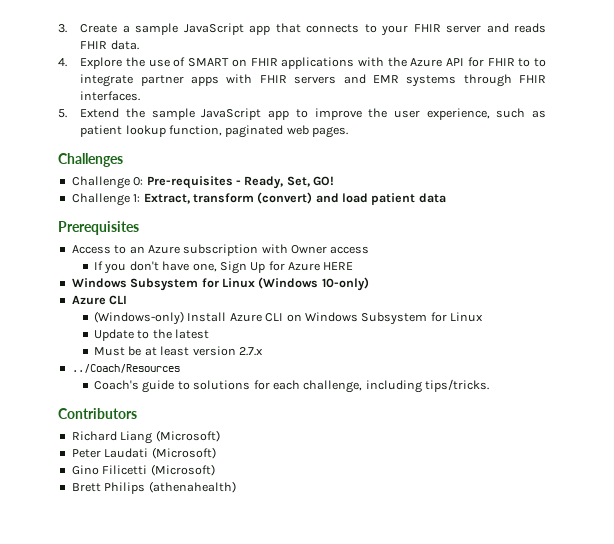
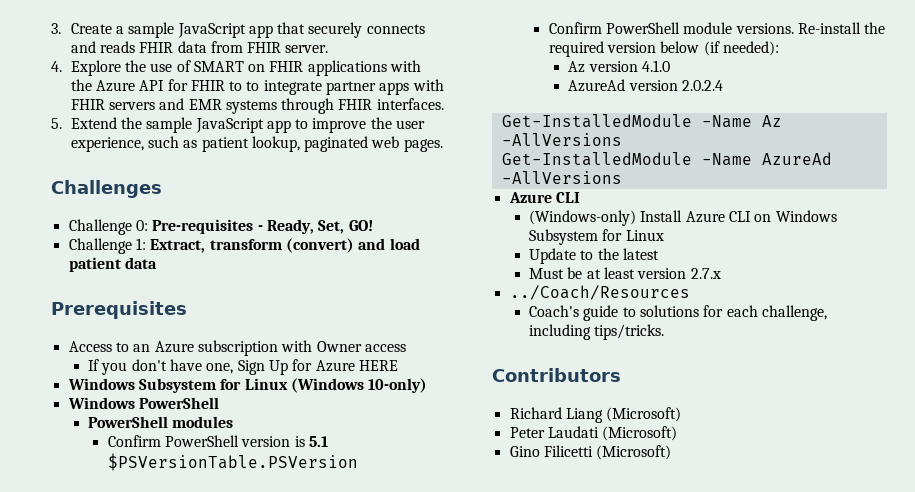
- 3. Create a sample JavaScript app that connects to your FHIR server and reads FHIR data.
+ 3. Create a sample JavaScript app that securely connects and reads FHIR data from FHIR server.
- 5. Extend the sample JavaScript app to improve the user experience, such as patient lookup function, paginated web pages.
+ 5. Extend the sample JavaScript app to improve the user experience, such as patient lookup, paginated web pages.
+ Windows PowerShell
+ PowerShell modules
+ Confirm PowerShell version is 5.1 $PSVersionTable.PSVersion
+ Confirm PowerShell module versions. Re-install the required version below (if needed):
+ Az version 4.1.0
+ AzureAd version 2.0.2.4
+ Get-InstalledModule -Name Az -AllVersions
+ Get-InstalledModule -Name AzureAd -AllVersions
- Brett Philips (athenahealth)

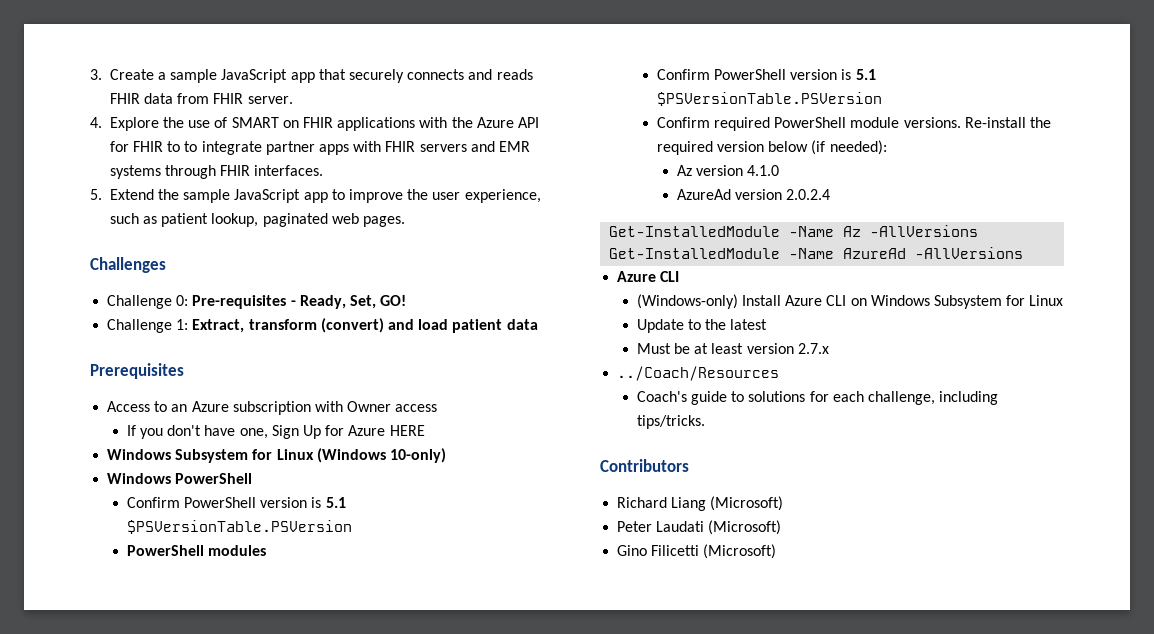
  Windows PowerShell
+ Confirm PowerShell version is 5.1 $PSVersionTable.PSVersion
- Confirm PowerShell module versions.
+ Confirm required PowerShell module versions.

